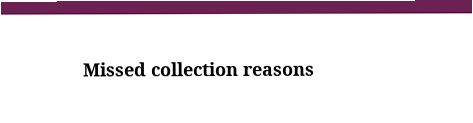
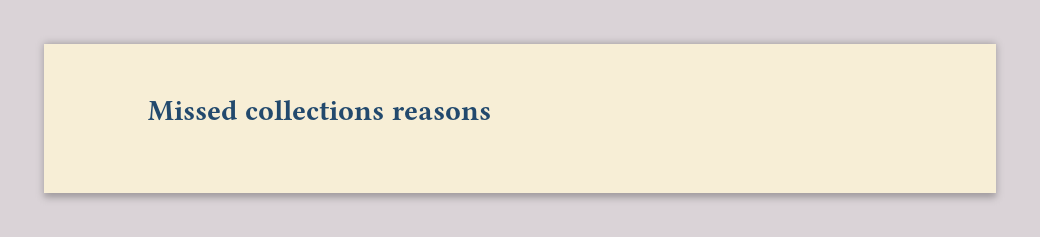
- Missed collection reasons
+ Missed collections reasons

